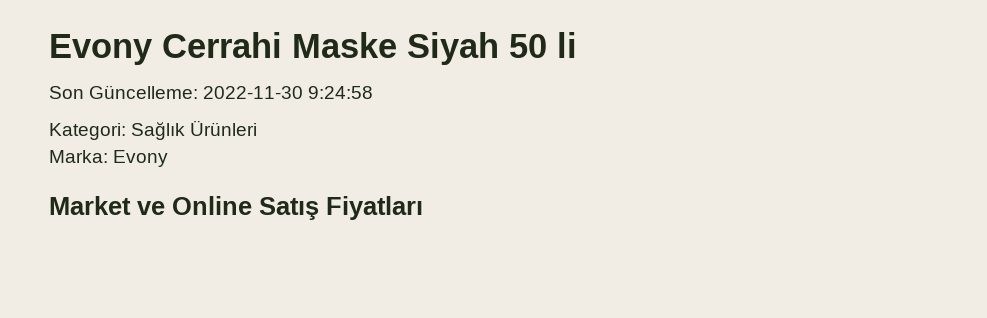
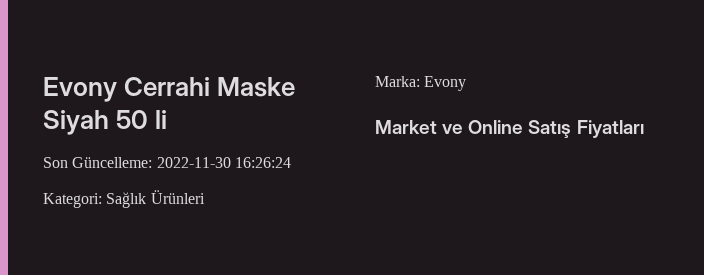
- Son Güncelleme: 2022-11-30 9:24:58
+ Son Güncelleme: 2022-11-30 16:26:24

